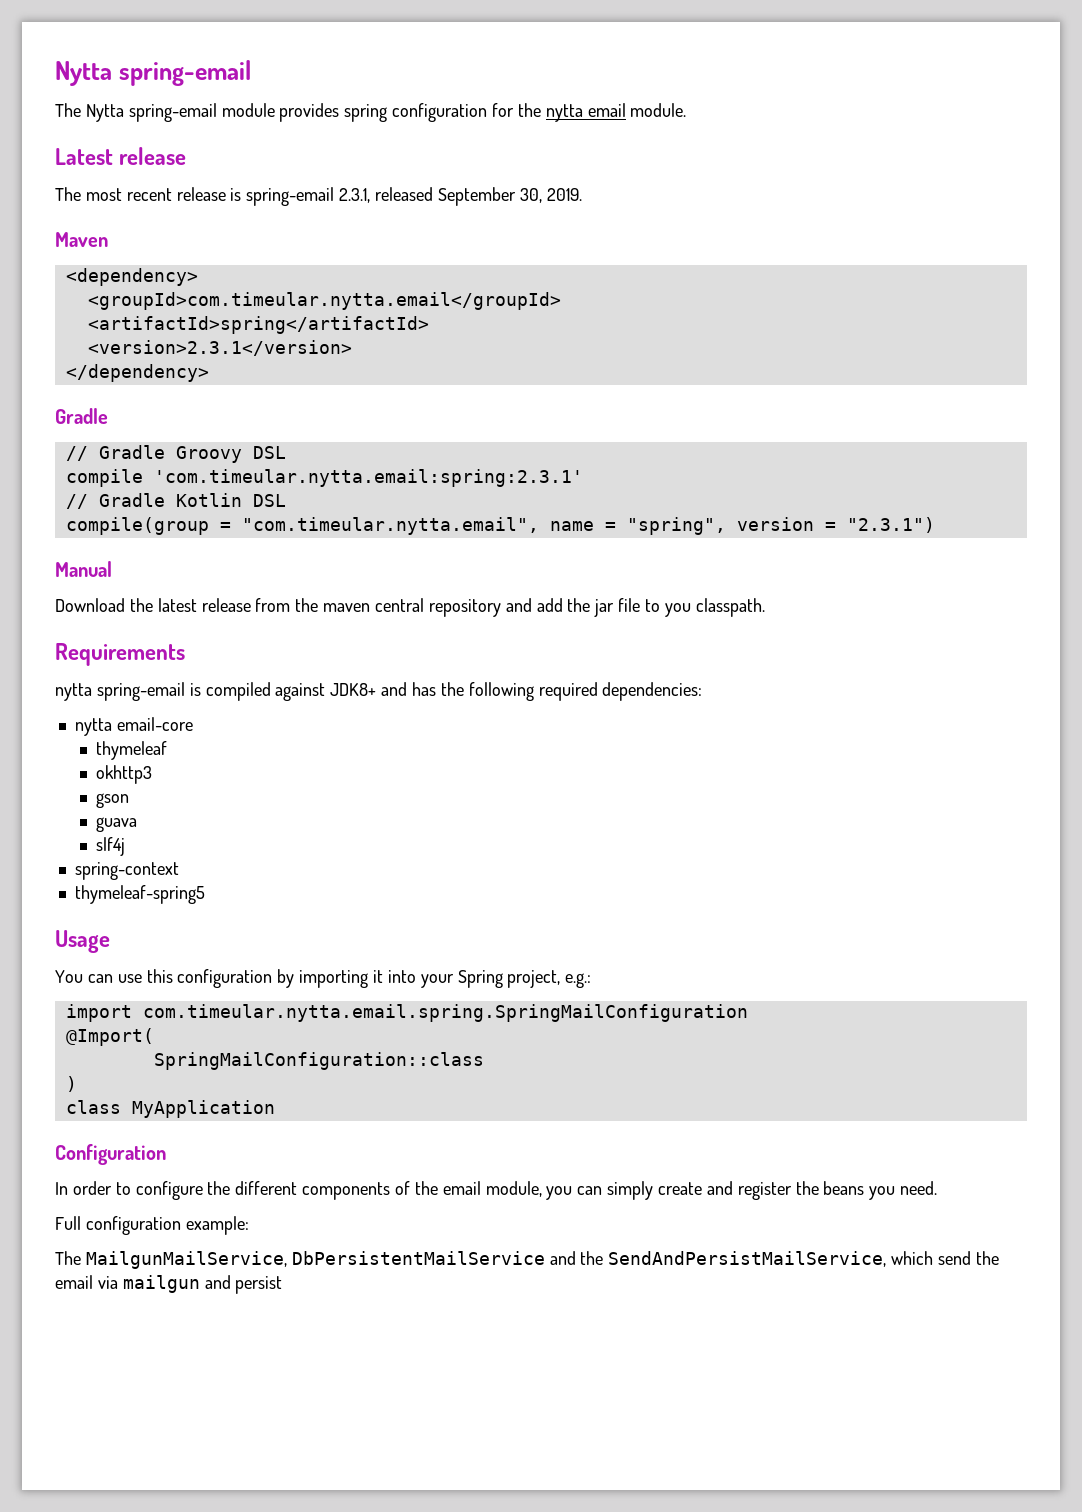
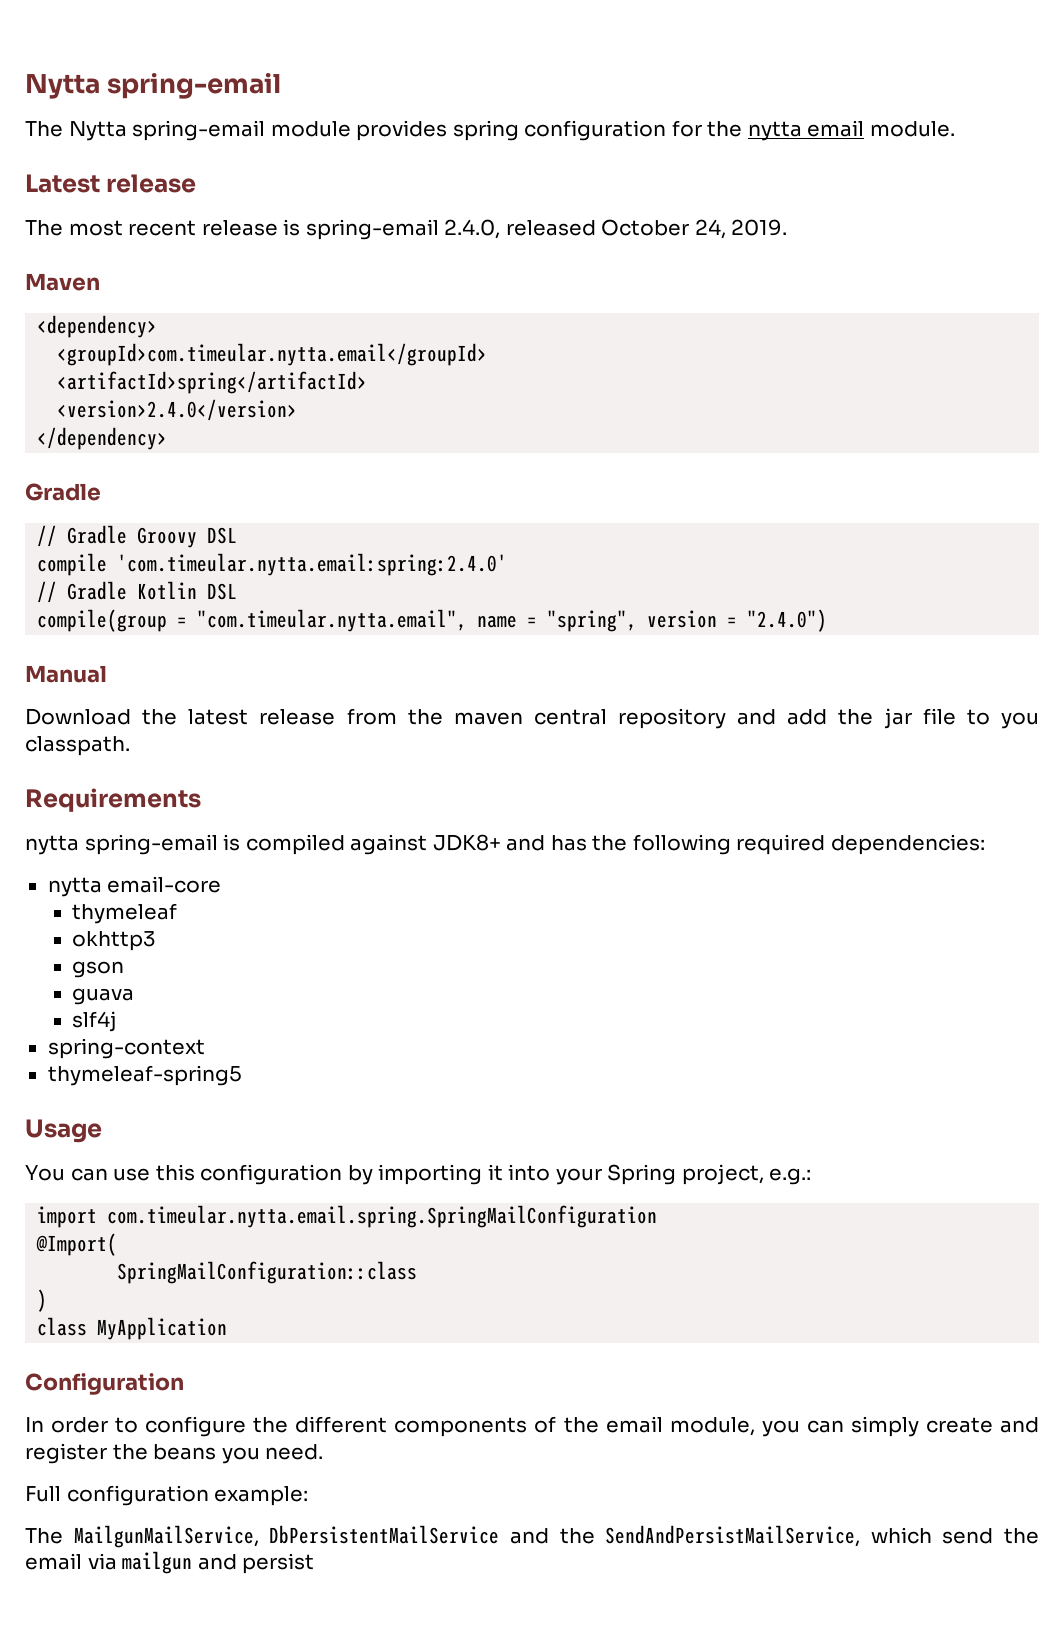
- The most recent release is spring-email 2.3.1, released September 30, 2019.
+ The most recent release is spring-email 2.4.0, released October 24, 2019.
- <version>2.3.1</version>
+ <version>2.4.0</version>
- compile 'com.timeular.nytta.email:spring:2.3.1'
+ compile 'com.timeular.nytta.email:spring:2.4.0'
- compile(group = "com.timeular.nytta.email", name = "spring", version = "2.3.1")
+ compile(group = "com.timeular.nytta.email", name = "spring", version = "2.4.0")

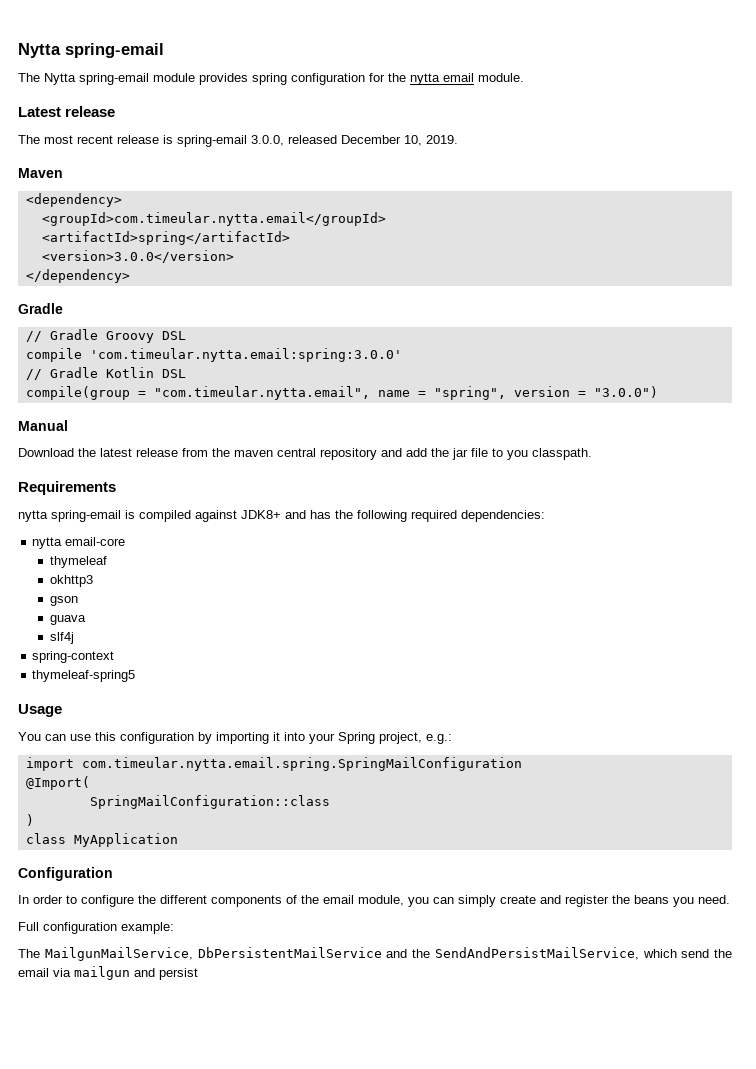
- The most recent release is spring-email 2.4.0, released October 24, 2019.
+ The most recent release is spring-email 3.0.0, released December 10, 2019.
- <version>2.4.0</version>
+ <version>3.0.0</version>
- compile 'com.timeular.nytta.email:spring:2.4.0'
+ compile 'com.timeular.nytta.email:spring:3.0.0'
- compile(group = "com.timeular.nytta.email", name = "spring", version = "2.4.0")
+ compile(group = "com.timeular.nytta.email", name = "spring", version = "3.0.0")

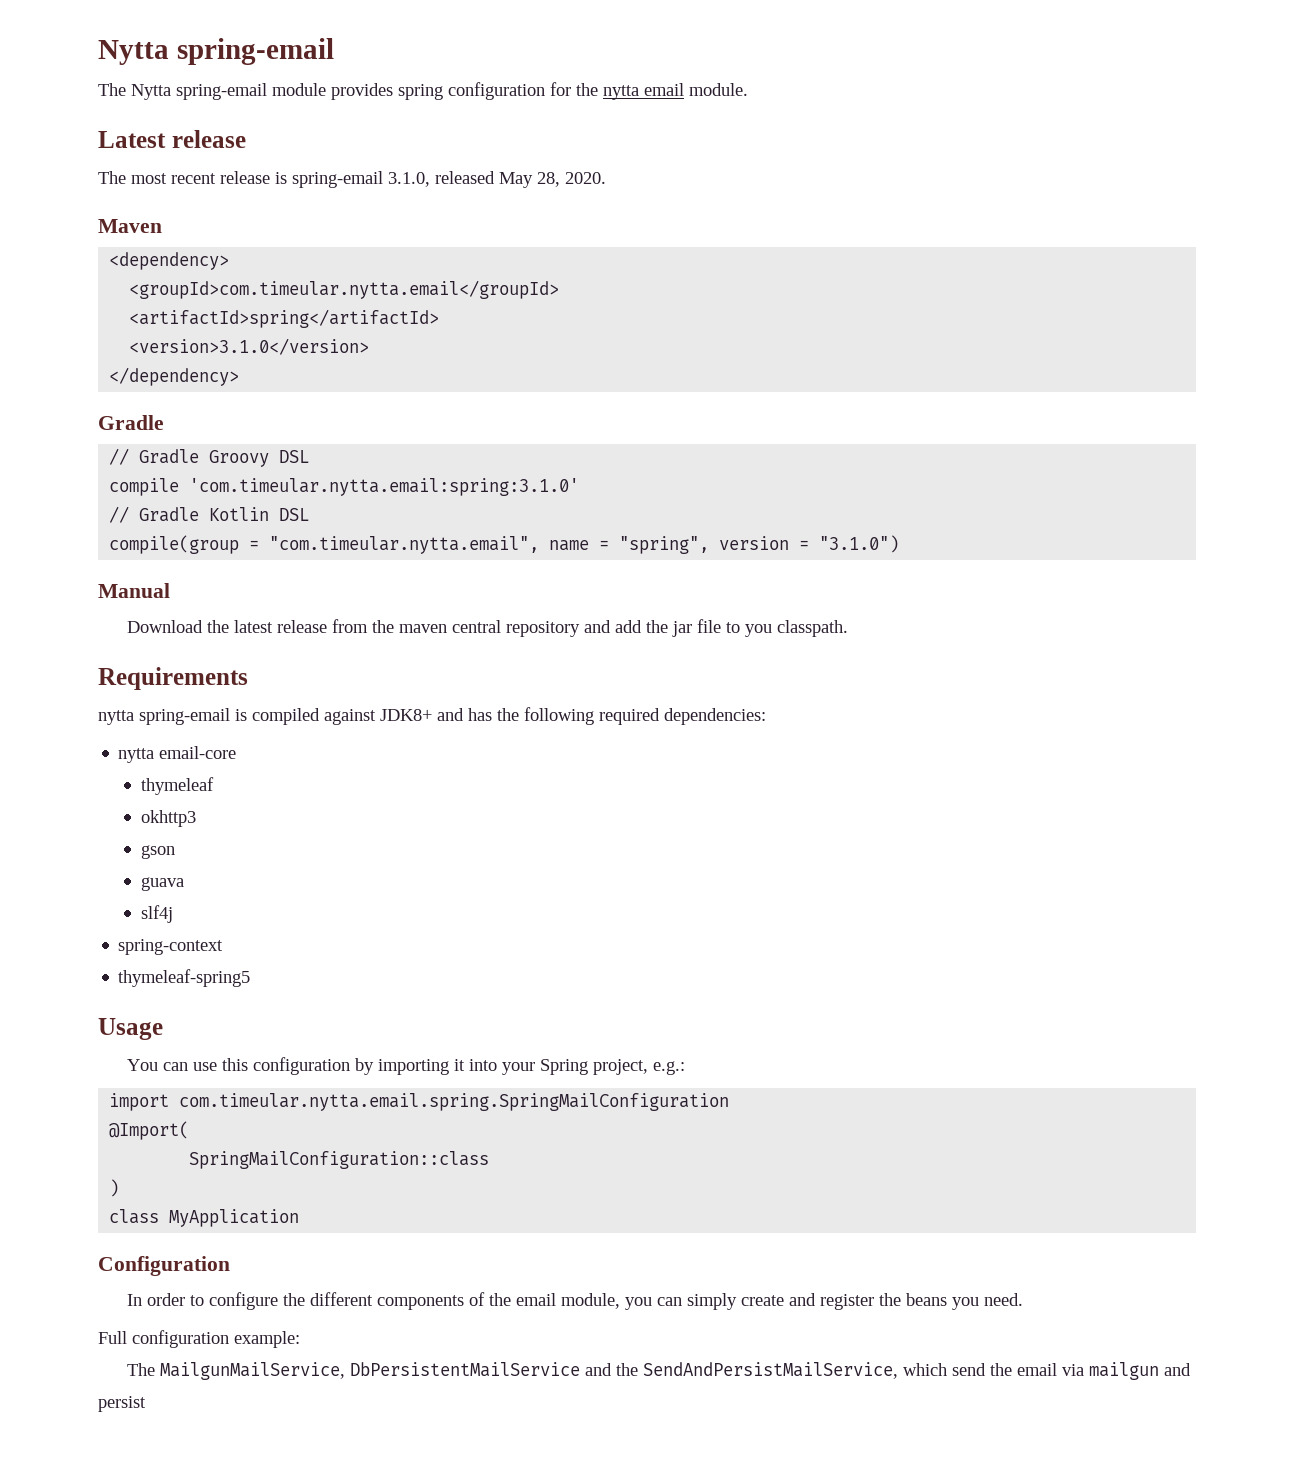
- The most recent release is spring-email 3.0.0, released December 10, 2019.
+ The most recent release is spring-email 3.1.0, released May 28, 2020.
- <version>3.0.0</version>
+ <version>3.1.0</version>
- compile 'com.timeular.nytta.email:spring:3.0.0'
+ compile 'com.timeular.nytta.email:spring:3.1.0'
- compile(group = "com.timeular.nytta.email", name = "spring", version = "3.0.0")
+ compile(group = "com.timeular.nytta.email", name = "spring", version = "3.1.0")

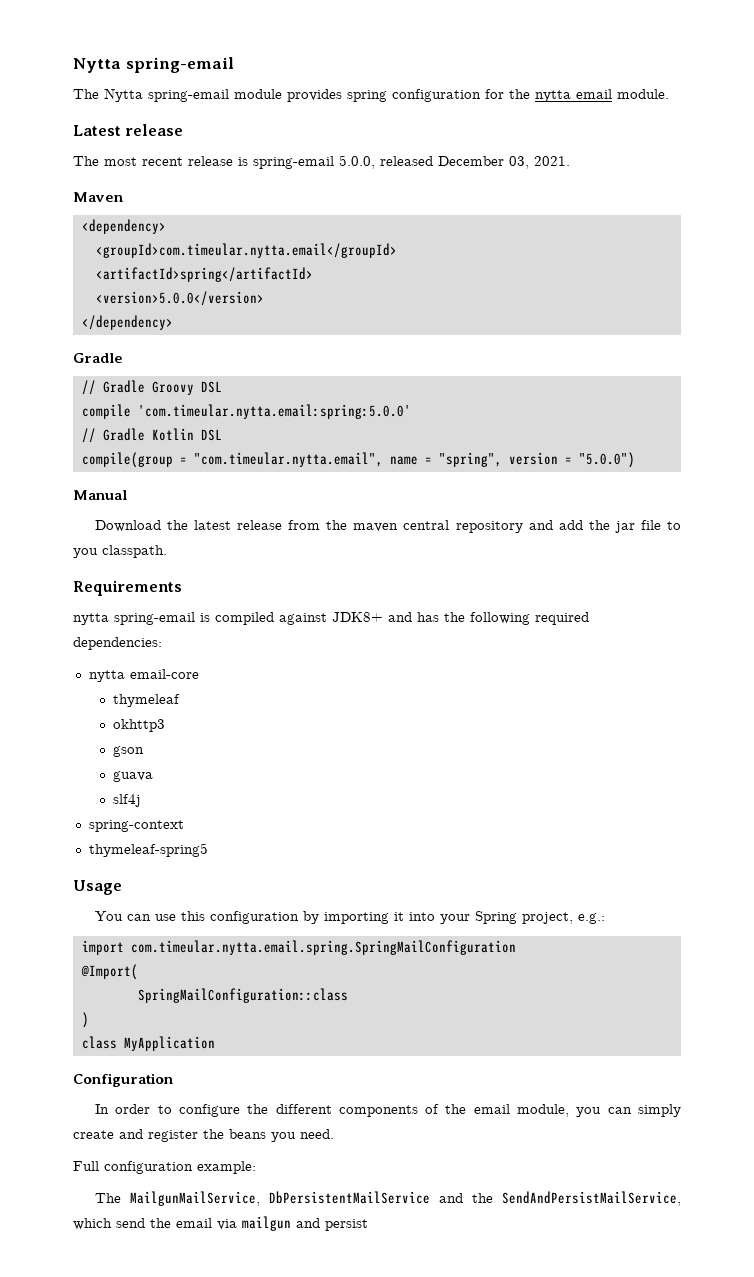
- The most recent release is spring-email 3.1.0, released May 28, 2020.
+ The most recent release is spring-email 5.0.0, released December 03, 2021.
- <version>3.1.0</version>
+ <version>5.0.0</version>
- compile 'com.timeular.nytta.email:spring:3.1.0'
+ compile 'com.timeular.nytta.email:spring:5.0.0'
- compile(group = "com.timeular.nytta.email", name = "spring", version = "3.1.0")
+ compile(group = "com.timeular.nytta.email", name = "spring", version = "5.0.0")

